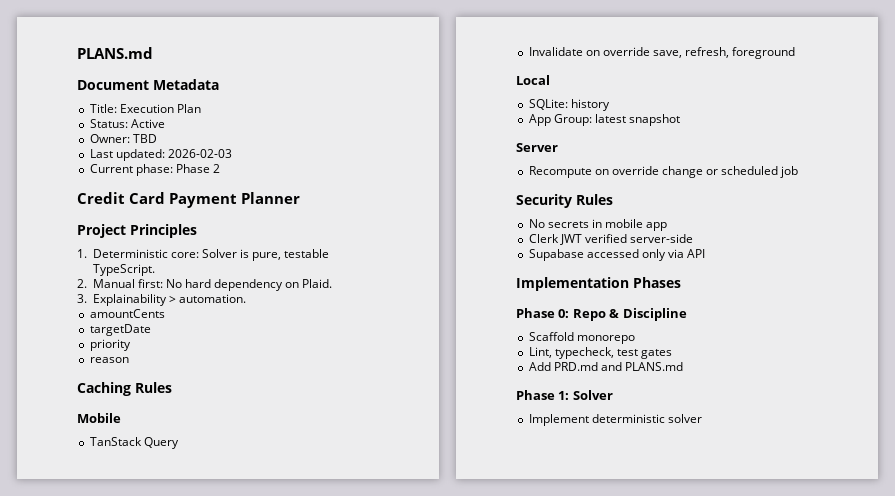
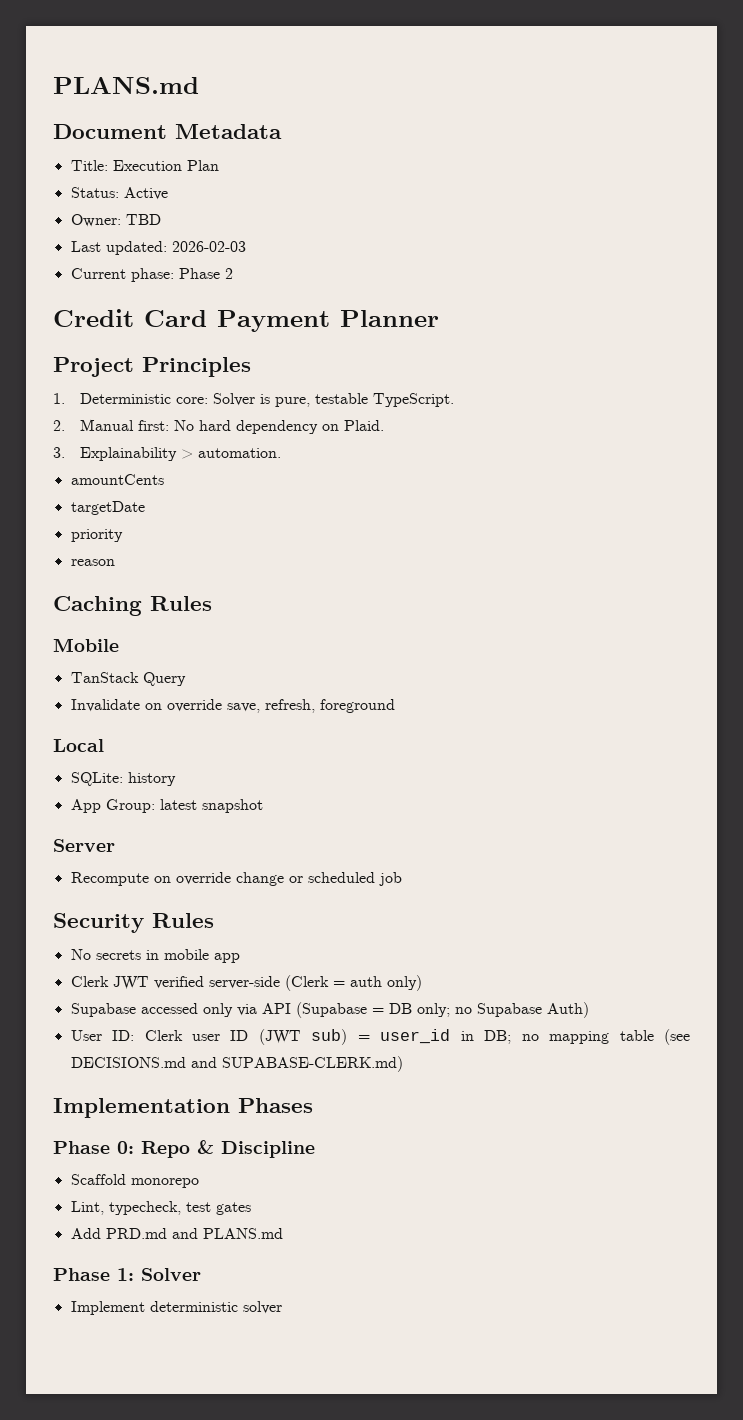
- Clerk JWT verified server-side
+ Clerk JWT verified server-side (Clerk = auth only)
- Supabase accessed only via API
+ Supabase accessed only via API (Supabase = DB only; no Supabase Auth)
+ User ID: Clerk user ID (JWT sub) = user_id in DB; no mapping table (see DECISIONS.md and SUPABASE-CLERK.md)

